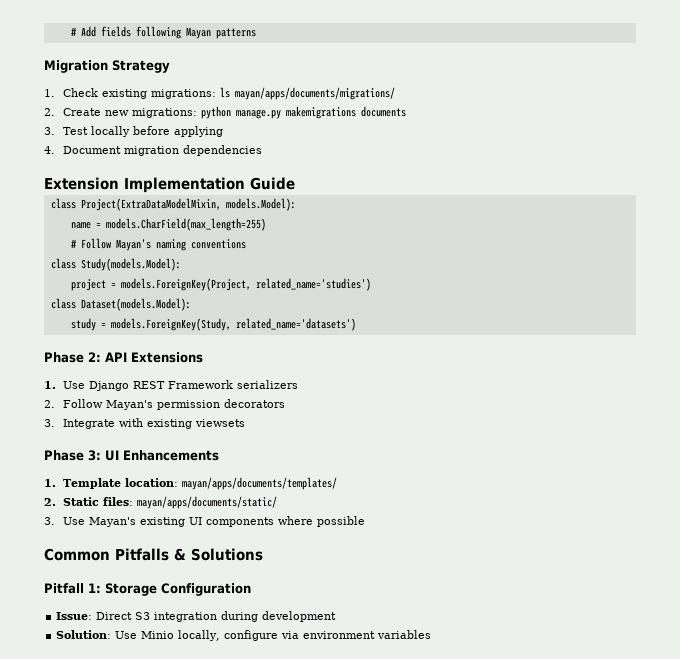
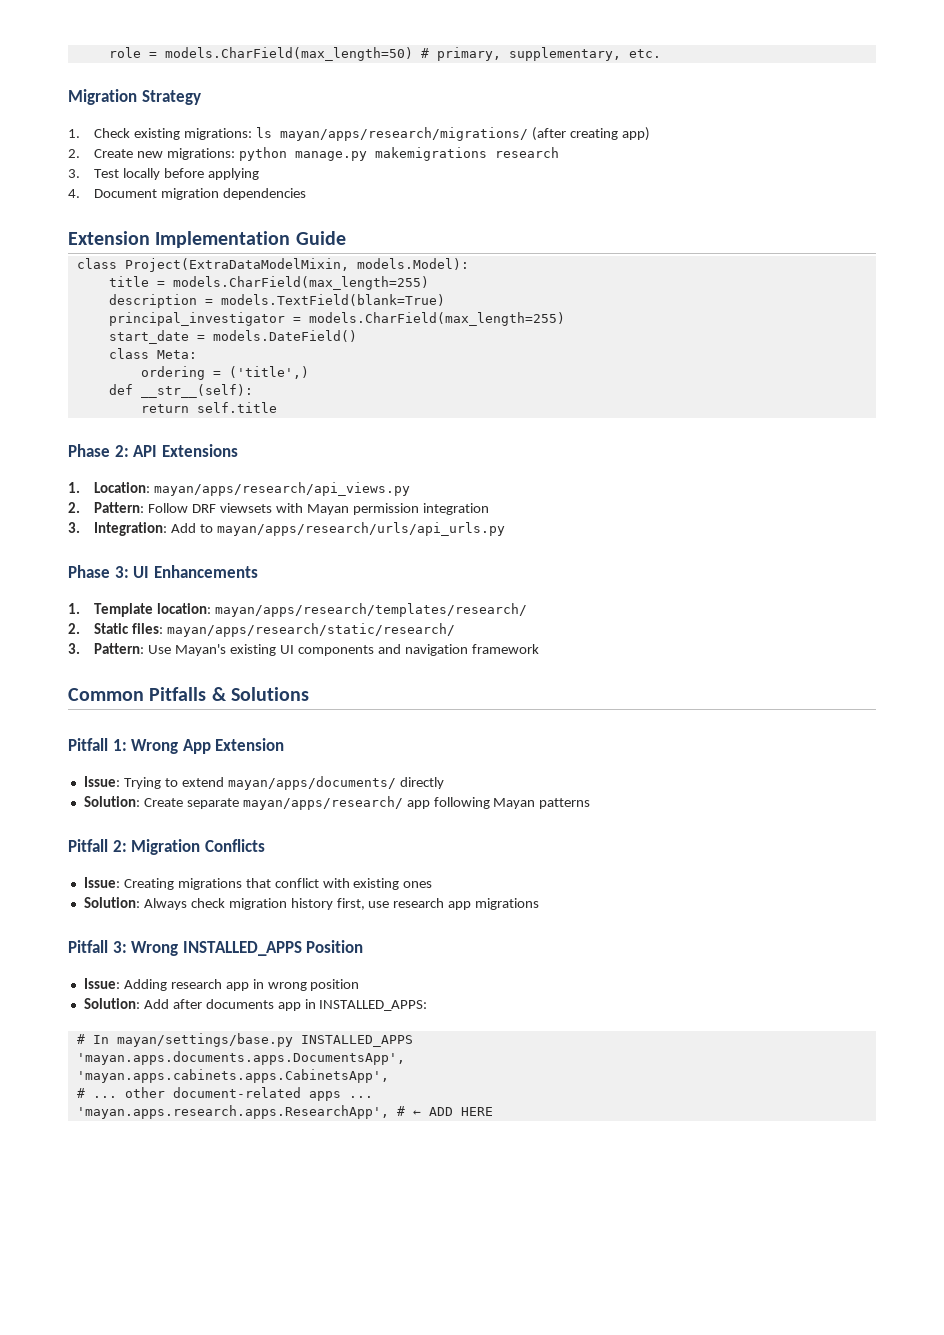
- # Add fields following Mayan patterns
+ role = models.CharField(max_length=50) # primary, supplementary, etc.
- 1. Check existing migrations: ls mayan/apps/documents/migrations/
+ 1. Check existing migrations: ls mayan/apps/research/migrations/ (after creating app)
- 2. Create new migrations: python manage.py makemigrations documents
+ 2. Create new migrations: python manage.py makemigrations research
- name = models.CharField(max_length=255)
- # Follow Mayan's naming conventions
- class Study(models.Model):
- project = models.ForeignKey(Project, related_name='studies')
- class Dataset(models.Model):
- study = models.ForeignKey(Study, related_name='datasets')
+ title = models.CharField(max_length=255)
+ description = models.TextField(blank=True)
+ principal_investigator = models.CharField(max_length=255)
+ start_date = models.DateField()
+ class Meta:
+ ordering = ('title',)
+ def __str__(self):
+ return self.title
- 1. Use Django REST Framework serializers
- 2. Follow Mayan's permission decorators
- 3. Integrate with existing viewsets
+ 1. Location: mayan/apps/research/api_views.py
+ 2. Pattern: Follow DRF viewsets with Mayan permission integration
+ 3. Integration: Add to mayan/apps/research/urls/api_urls.py
- 1. Template location: mayan/apps/documents/templates/
+ 1. Template location: mayan/apps/research/templates/research/
- 2. Static files: mayan/apps/documents/static/
- 3. Use Mayan's existing UI components where possible
+ 2. Static files: mayan/apps/research/static/research/
+ 3. Pattern: Use Mayan's existing UI components and navigation framework
- Pitfall 1: Storage Configuration
- Issue: Direct S3 integration during development
- Solution: Use Minio locally, configure via environment variables
+ Pitfall 1: Wrong App Extension
+ Issue: Trying to extend mayan/apps/documents/ directly
+ Solution: Create separate mayan/apps/research/ app following Mayan patterns
+ Pitfall 2: Migration Conflicts
+ Issue: Creating migrations that conflict with existing ones
+ Solution: Always check migration history first, use research app migrations
+ Pitfall 3: Wrong INSTALLED_APPS Position
+ Issue: Adding research app in wrong position
+ Solution: Add after documents app in INSTALLED_APPS:
+ # In mayan/settings/base.py INSTALLED_APPS
+ 'mayan.apps.documents.apps.DocumentsApp',
+ 'mayan.apps.cabinets.apps.CabinetsApp',
+ # ... other document-related apps ...
+ 'mayan.apps.research.apps.ResearchApp', # ← ADD HERE

